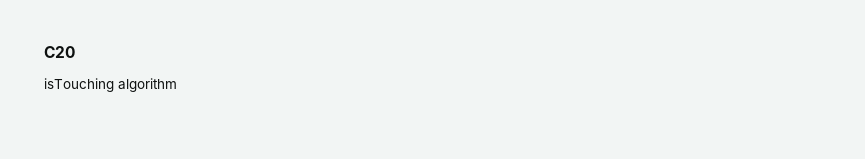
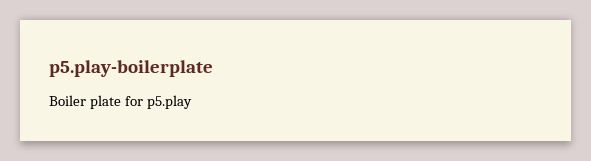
- C20
- isTouching algorithm
+ p5.play-boilerplate
+ Boiler plate for p5.play

